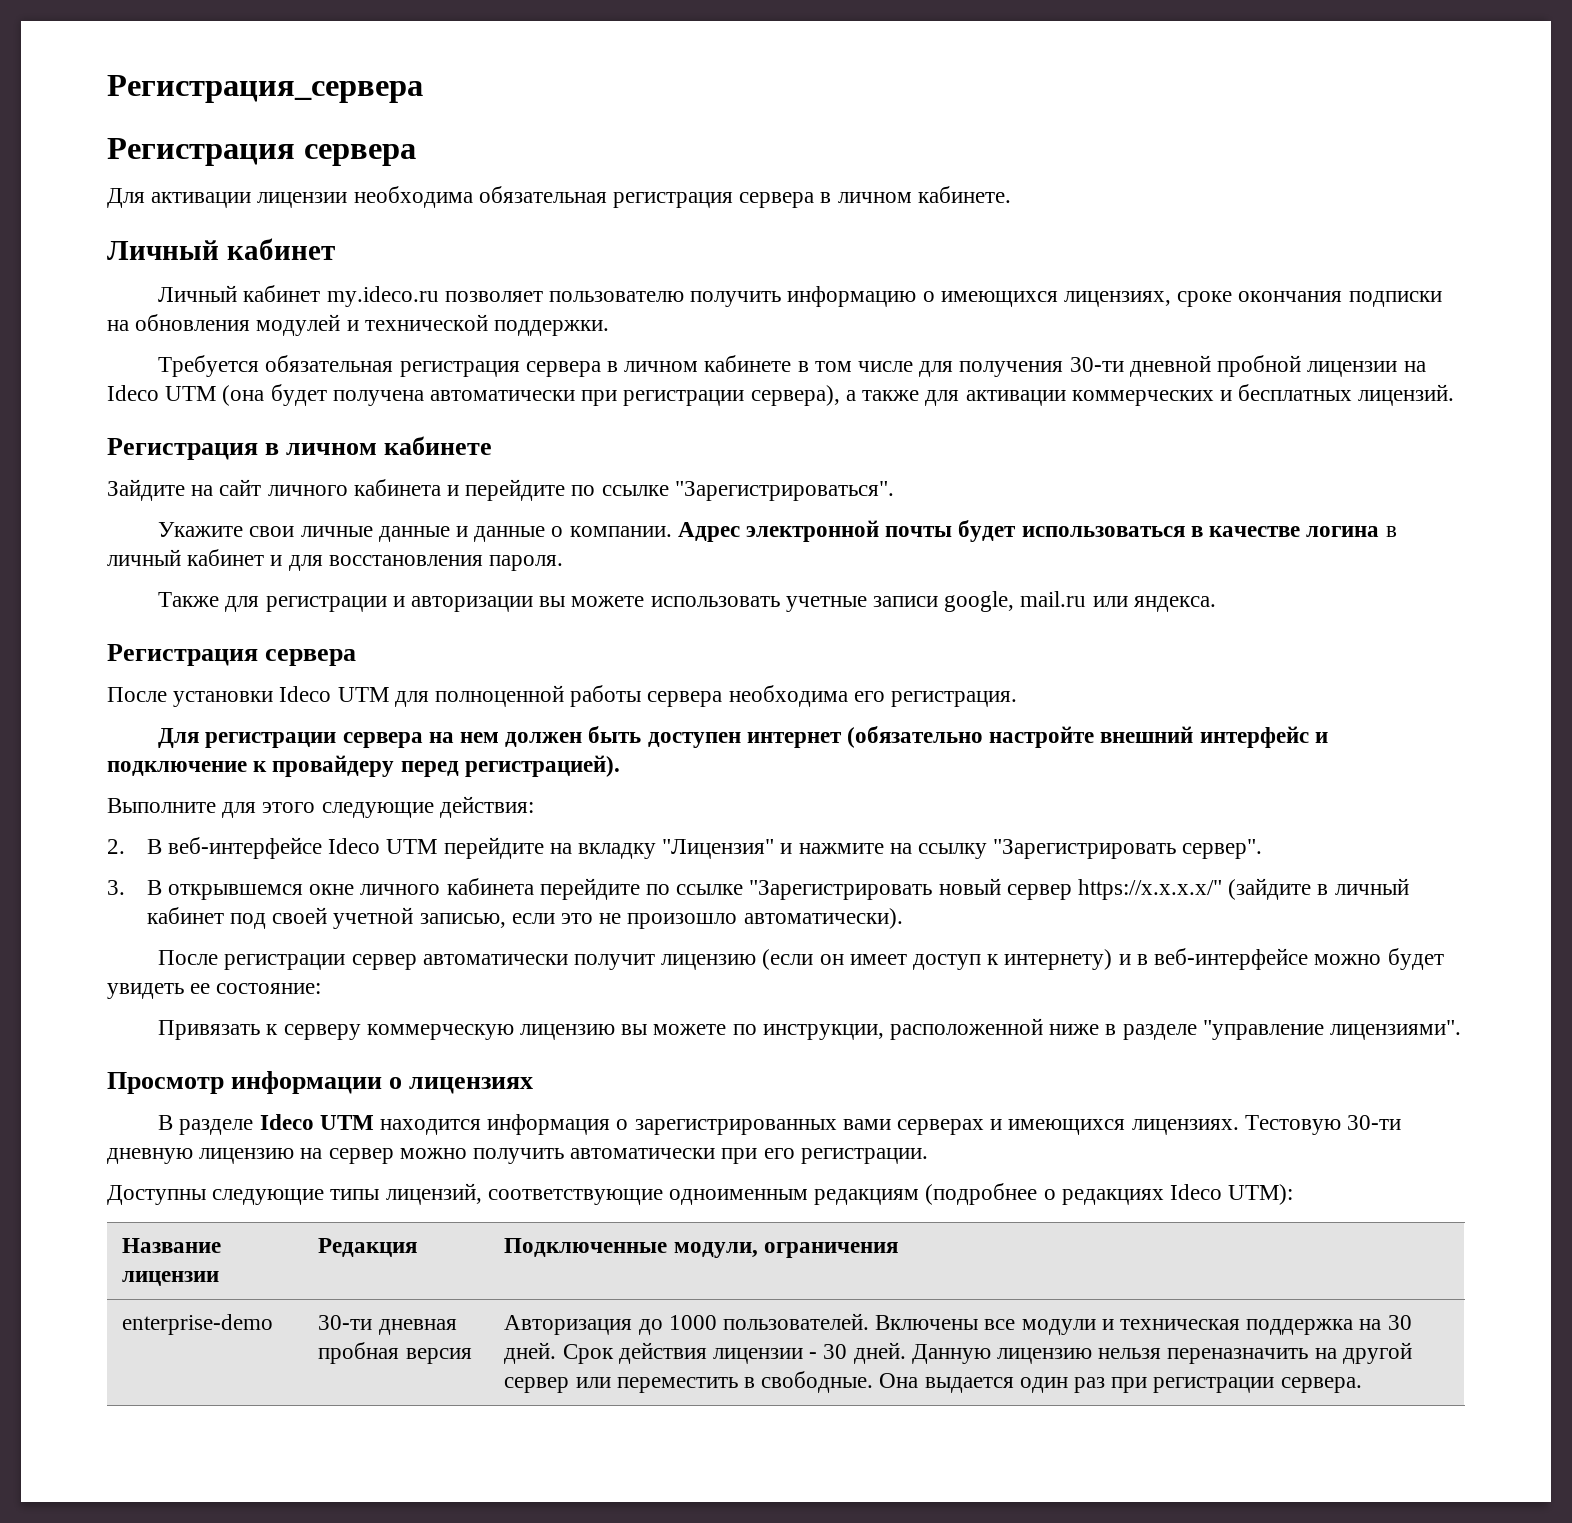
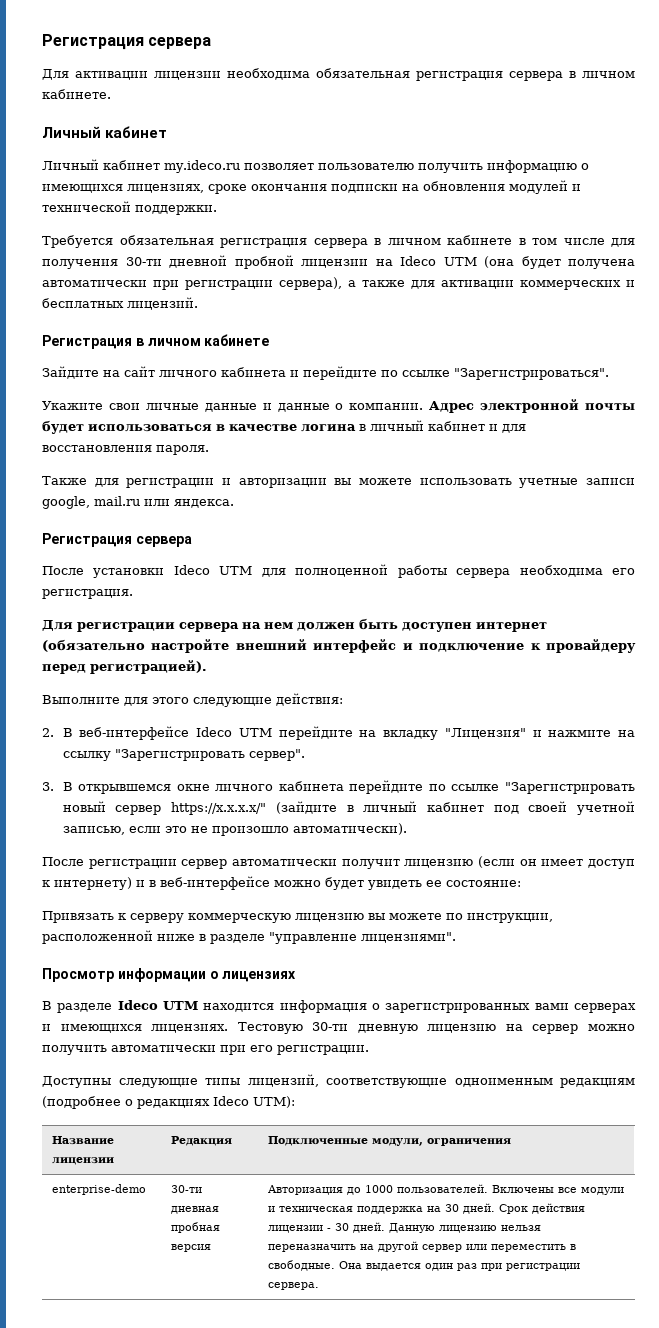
- Регистрация_сервера

